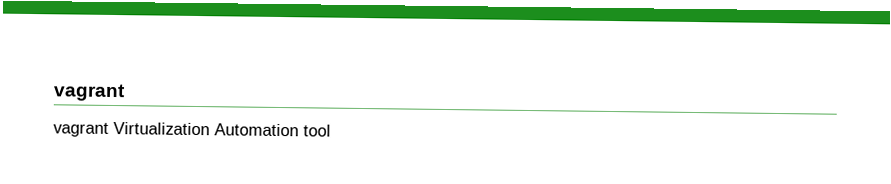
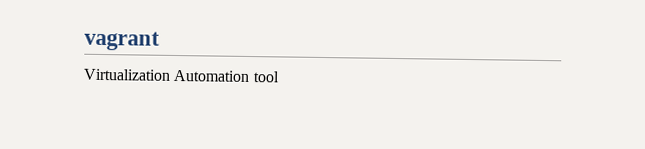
- vagrant Virtualization Automation tool
+ Virtualization Automation tool

